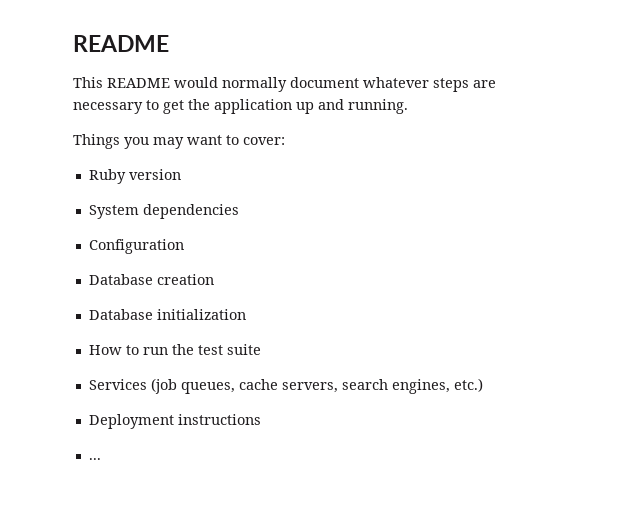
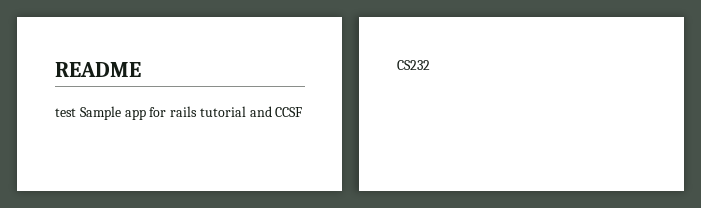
- This README would normally document whatever steps are necessary to get the application up and running.
- Things you may want to cover:
- Ruby version
- System dependencies
- Configuration
- Database creation
- Database initialization
- How to run the test suite
- Services (job queues, cache servers, search engines, etc.)
- Deployment instructions
- ...
+ test Sample app for rails tutorial and CCSF CS232

